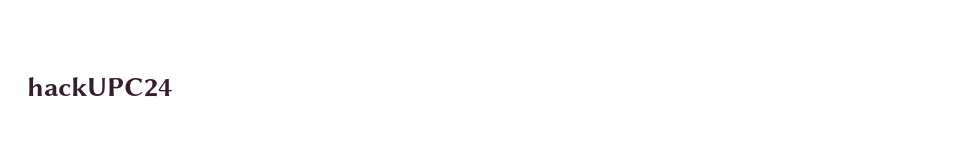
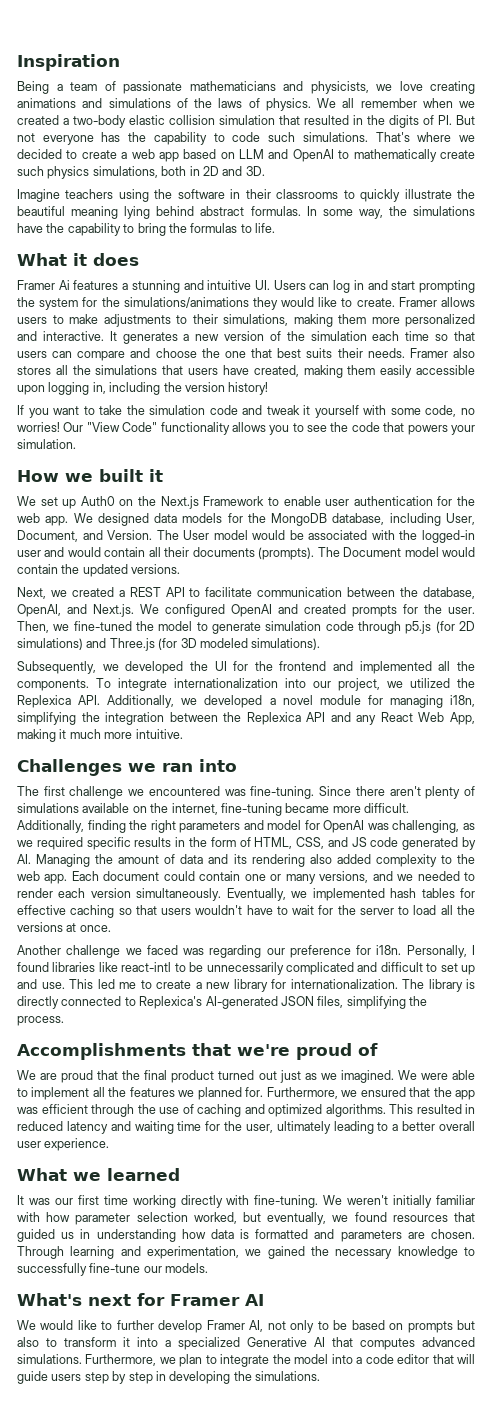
- hackUPC24
+ Inspiration
+ Being a team of passionate mathematicians and physicists, we love creating animations and simulations of the laws of physics. We all remember when we created a two-body elastic collision simulation that resulted in the digits of PI. But not everyone has the capability to code such simulations. That's where we decided to create a web app based on LLM and OpenAI to mathematically create such physics simulations, both in 2D and 3D.
+ Imagine teachers using the software in their classrooms to quickly illustrate the beautiful meaning lying behind abstract formulas. In some way, the simulations have the capability to bring the formulas to life.
+ What it does
+ Framer Ai features a stunning and intuitive UI. Users can log in and start prompting the system for the simulations/animations they would like to create. Framer allows users to make adjustments to their simulations, making them more personalized and interactive. It generates a new version of the simulation each time so that users can compare and choose the one that best suits their needs. Framer also stores all the simulations that users have created, making them easily accessible upon logging in, including the version history!
+ If you want to take the simulation code and tweak it yourself with some code, no worries! Our "View Code" functionality allows you to see the code that powers your simulation.
+ How we built it
+ We set up Auth0 on the Next.js Framework to enable user authentication for the web app. We designed data models for the MongoDB database, including User, Document, and Version. The User model would be associated with the logged-in user and would contain all their documents (prompts). The Document model would contain the updated versions.
+ Next, we created a REST API to facilitate communication between the database, OpenAI, and Next.js. We configured OpenAI and created prompts for the user. Then, we fine-tuned the model to generate simulation code through p5.js (for 2D simulations) and Three.js (for 3D modeled simulations).
+ Subsequently, we developed the UI for the frontend and implemented all the components. To integrate internationalization into our project, we utilized the Replexica API. Additionally, we developed a novel module for managing i18n, simplifying the integration between the Replexica API and any React Web App, making it much more intuitive.
+ Challenges we ran into
+ The first challenge we encountered was fine-tuning. Since there aren't plenty of simulations available on the internet, fine-tuning became more difficult. Additionally, finding the right parameters and model for OpenAI was challenging, as we required specific results in the form of HTML, CSS, and JS code generated by AI. Managing the amount of data and its rendering also added complexity to the web app. Each document could contain one or many versions, and we needed to render each version simultaneously. Eventually, we implemented hash tables for effective caching so that users wouldn't have to wait for the server to load all the versions at once.
+ Another challenge we faced was regarding our preference for i18n. Personally, I found libraries like react-intl to be unnecessarily complicated and difficult to set up and use. This led me to create a new library for internationalization. The library is directly connected to Replexica's AI-generated JSON files, simplifying the process.
+ Accomplishments that we're proud of
+ We are proud that the final product turned out just as we imagined. We were able to implement all the features we planned for. Furthermore, we ensured that the app was efficient through the use of caching and optimized algorithms. This resulted in reduced latency and waiting time for the user, ultimately leading to a better overall user experience.
+ What we learned
+ It was our first time working directly with fine-tuning. We weren't initially familiar with how parameter selection worked, but eventually, we found resources that guided us in understanding how data is formatted and parameters are chosen. Through learning and experimentation, we gained the necessary knowledge to successfully fine-tune our models.
+ What's next for Framer AI
+ We would like to further develop Framer AI, not only to be based on prompts but also to transform it into a specialized Generative AI that computes advanced simulations. Furthermore, we plan to integrate the model into a code editor that will guide users step by step in developing the simulations.

